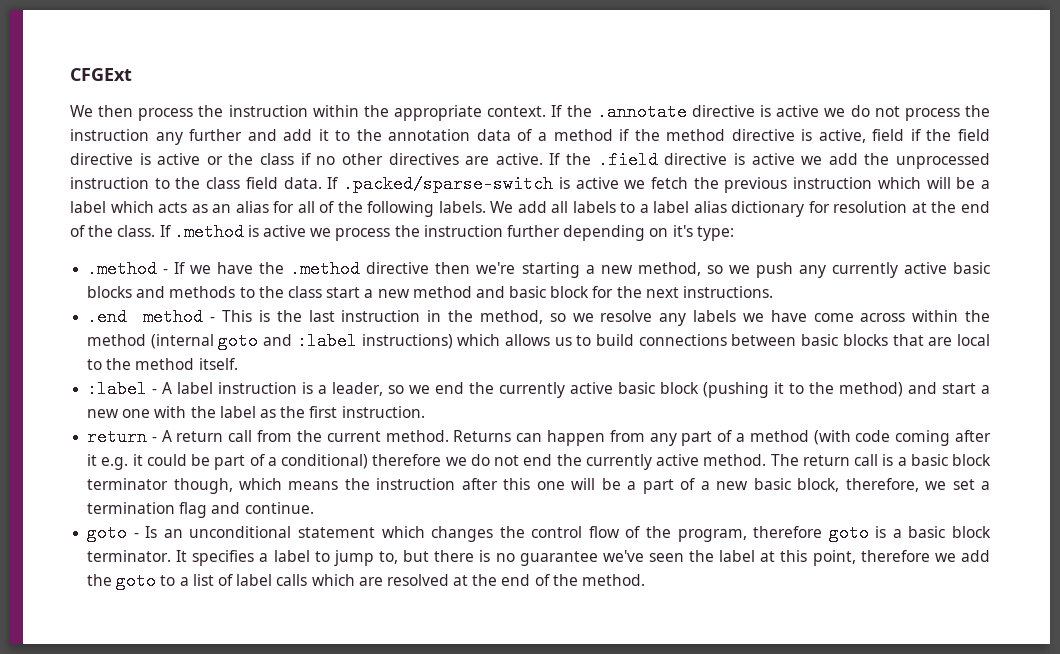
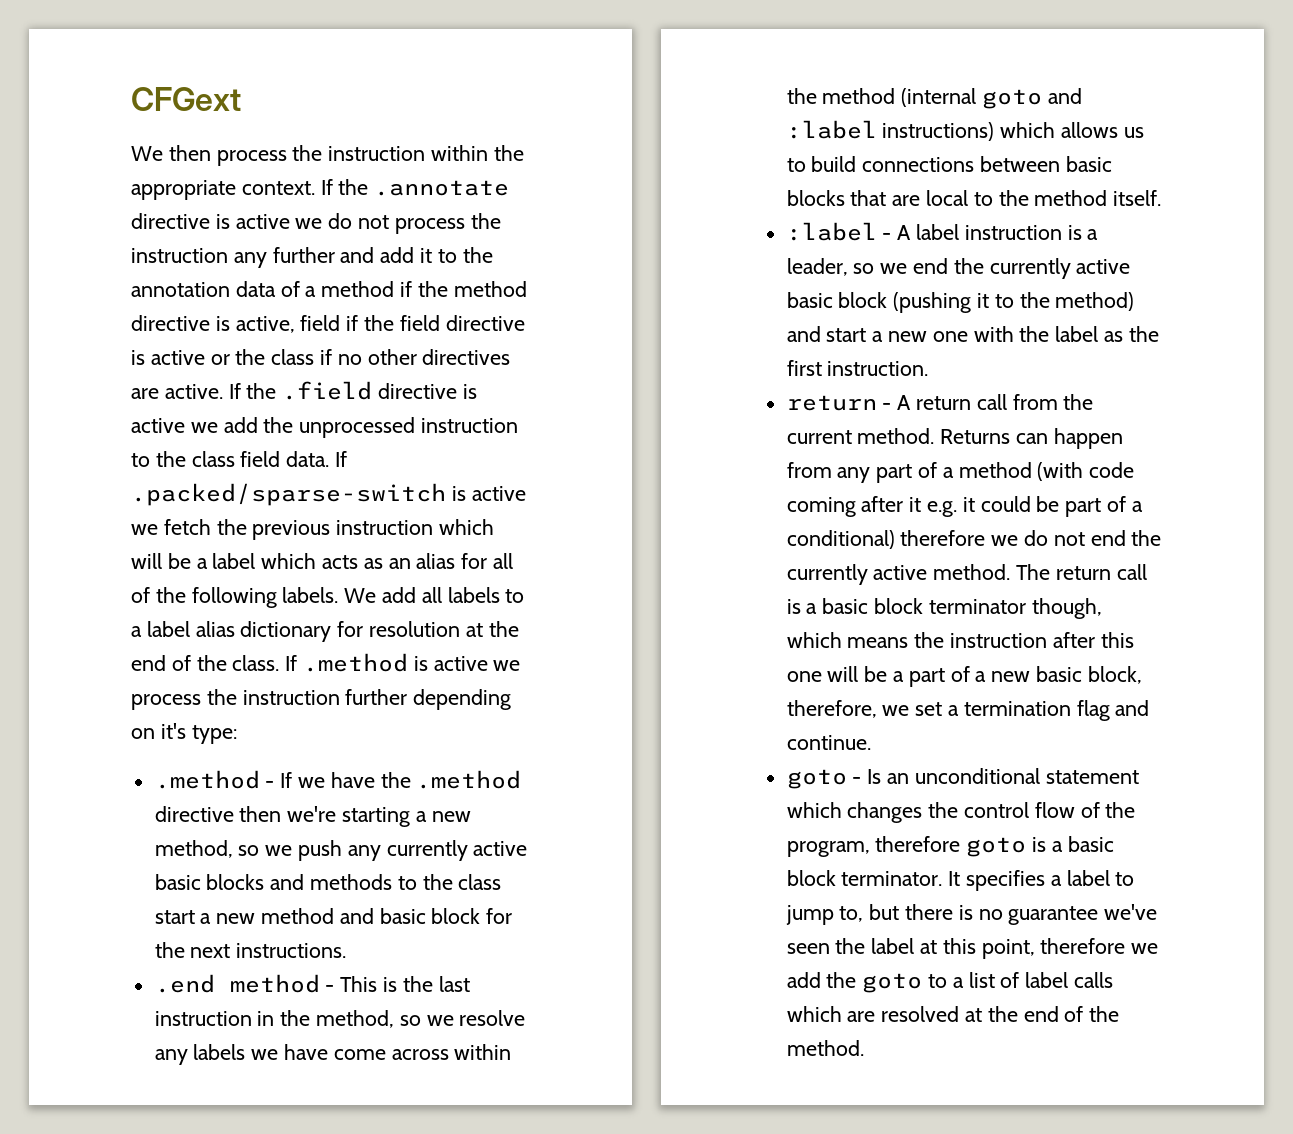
- CFGExt
+ CFGext

